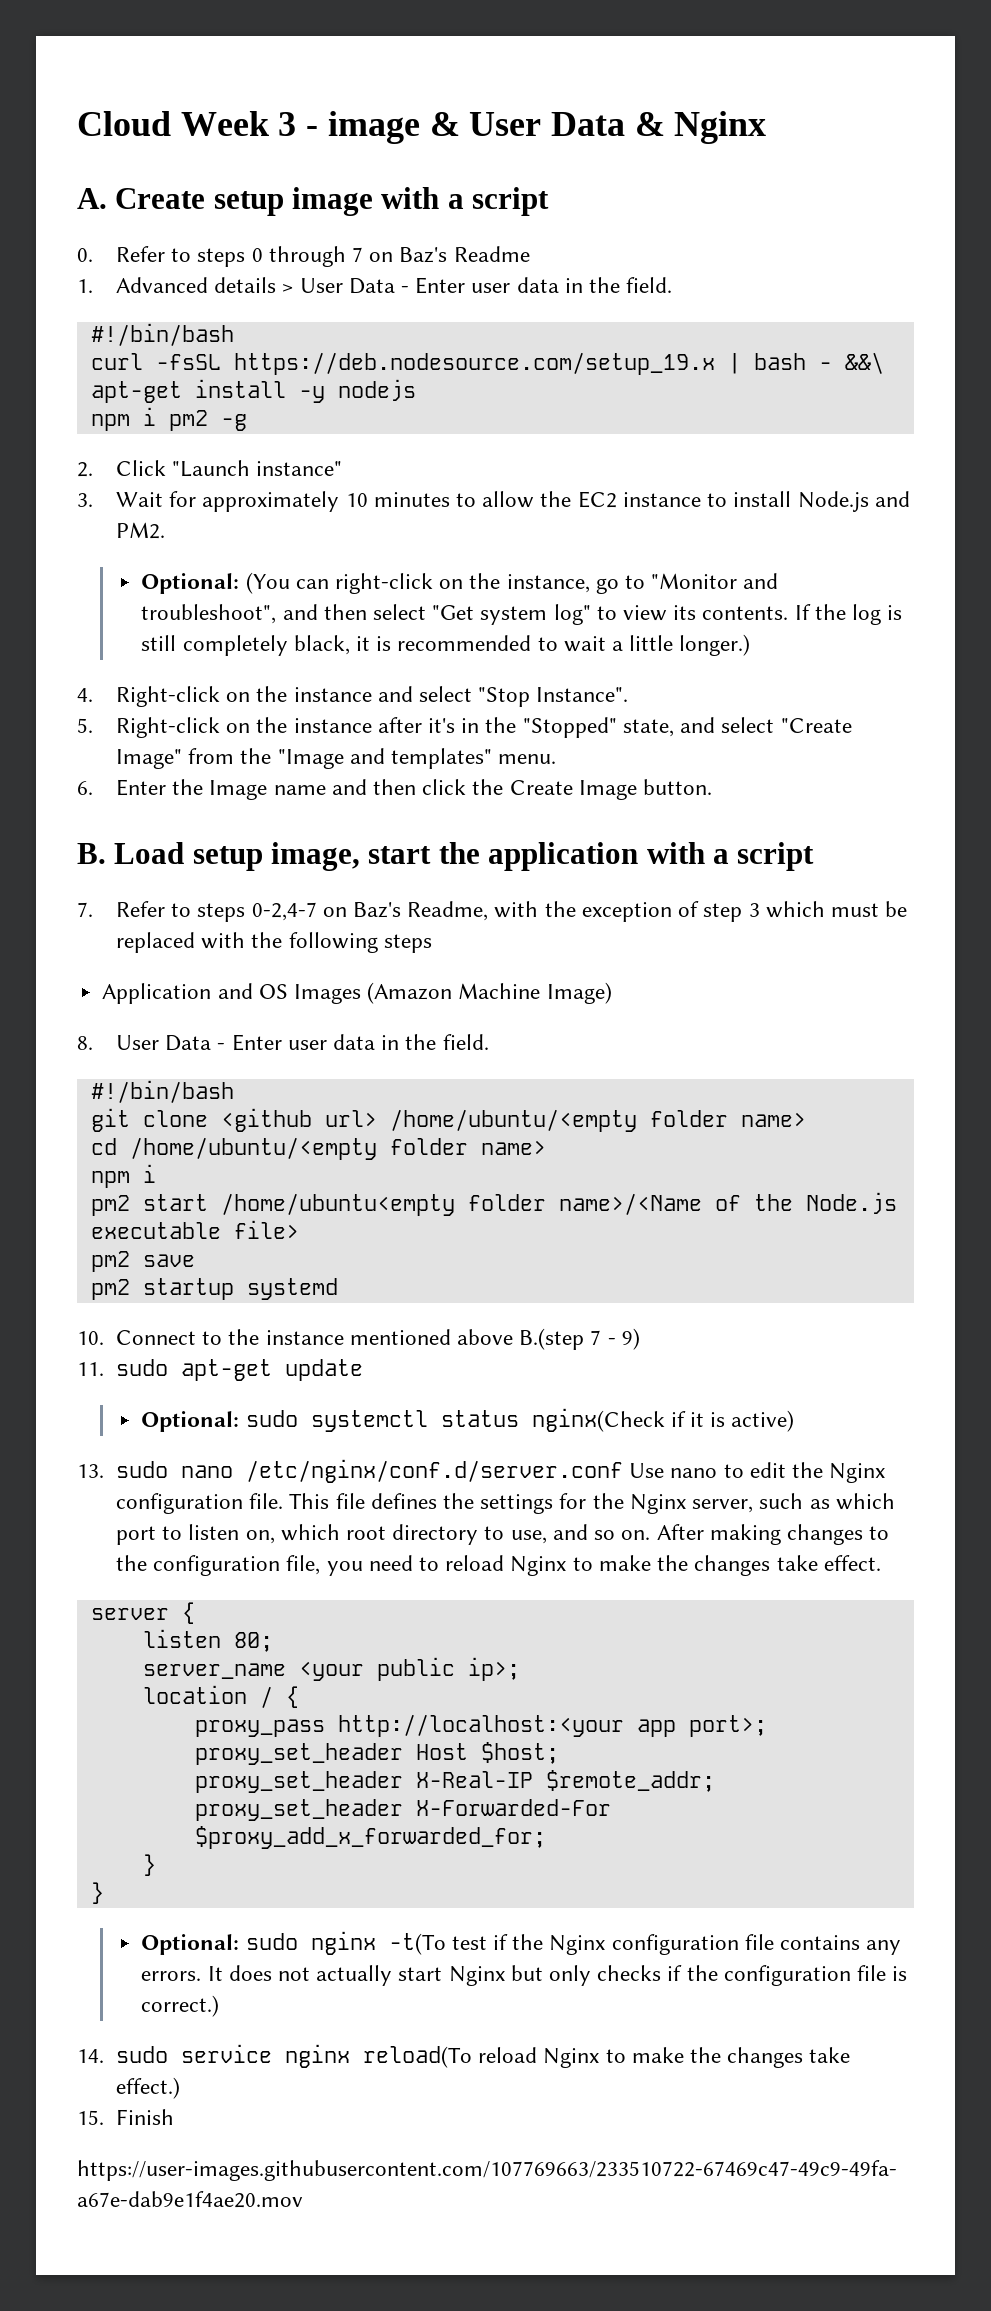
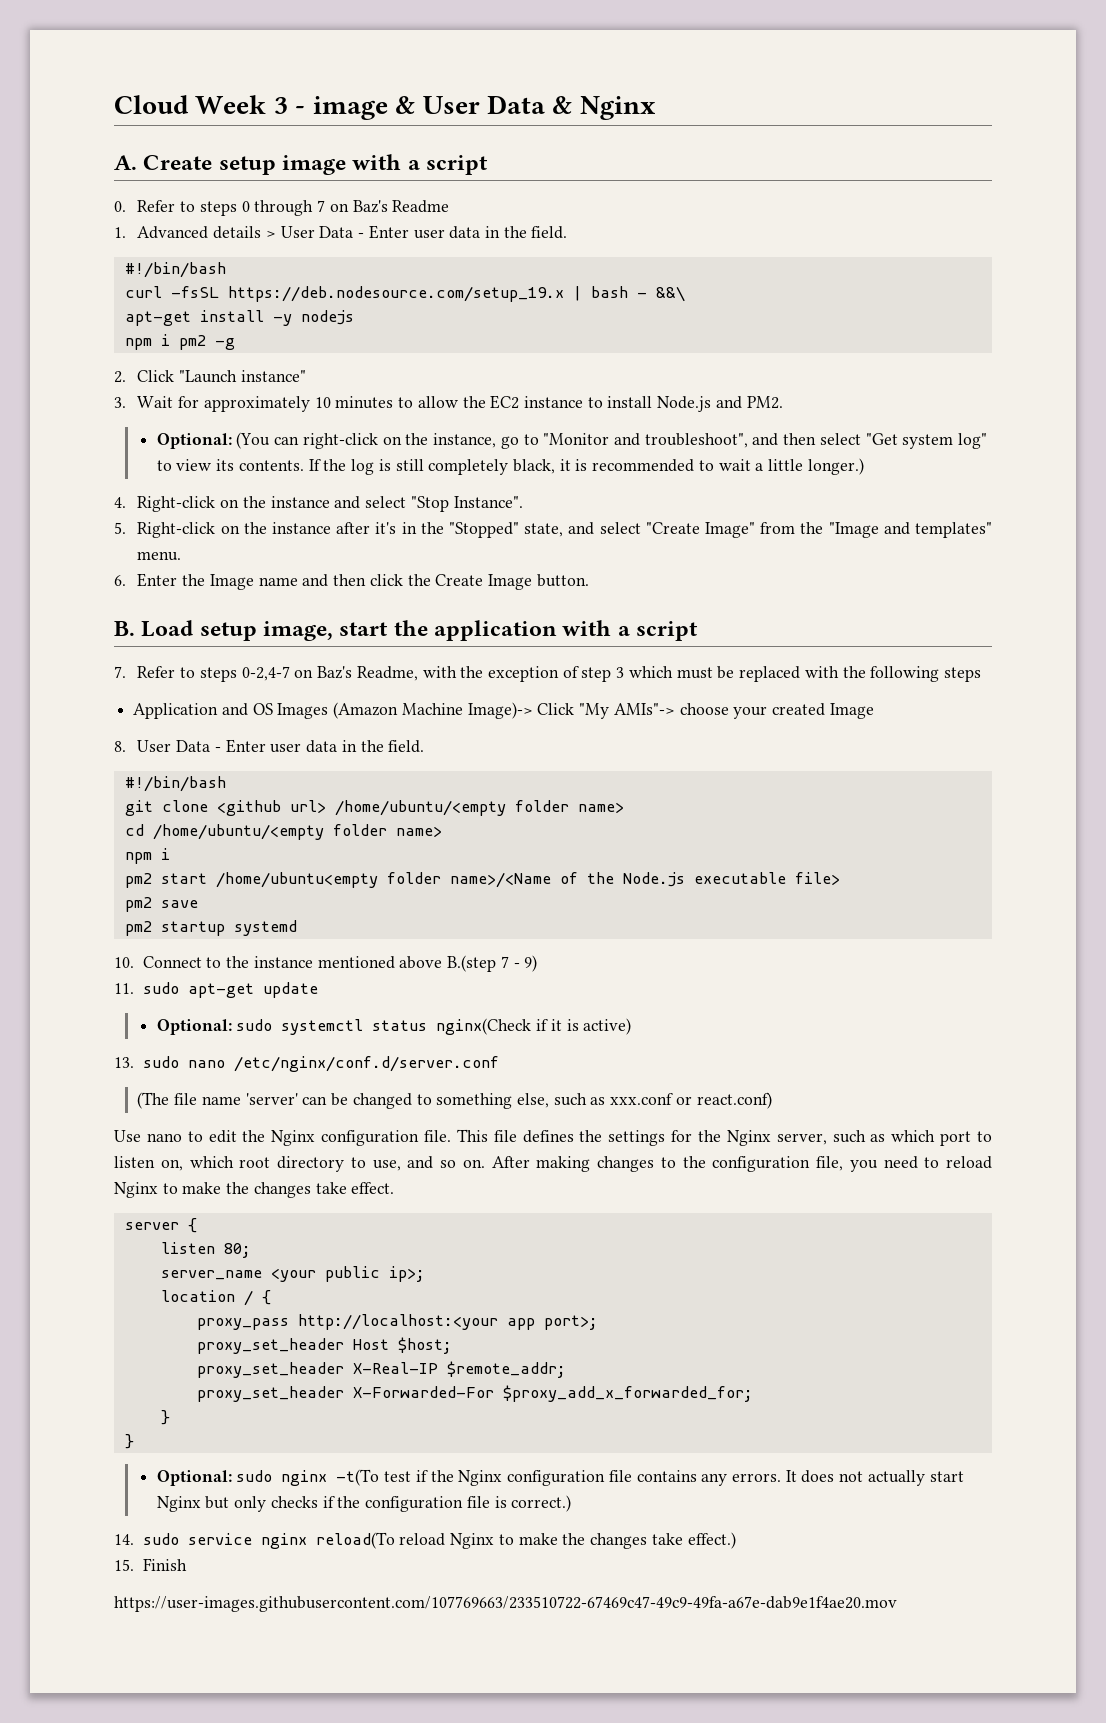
- Application and OS Images (Amazon Machine Image)
+ Application and OS Images (Amazon Machine Image)-> Click "My AMIs"-> choose your created Image
- 13. sudo nano /etc/nginx/conf.d/server.conf Use nano to edit the Nginx configuration file.
+ 13. sudo nano /etc/nginx/conf.d/server.conf
+ (The file name 'server' can be changed to something else, such as xxx.conf or react.conf)
+ Use nano to edit the Nginx configuration file.

